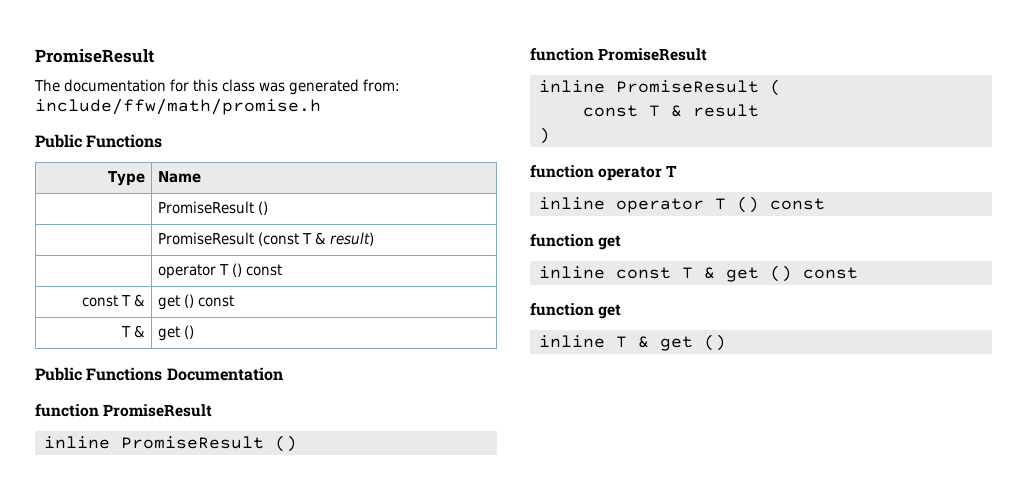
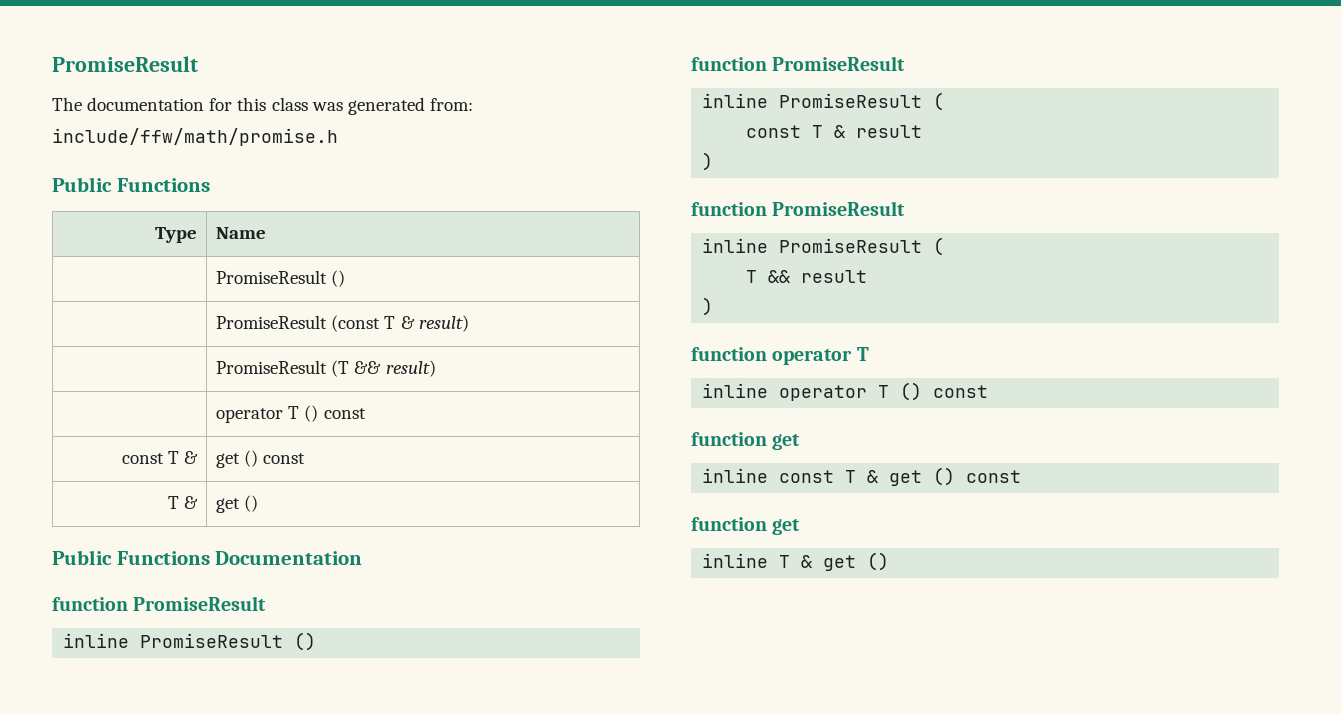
+ | PromiseResult (T && result)
  const T & result
+ )
+ function PromiseResult
+ inline PromiseResult (
+ T && result

